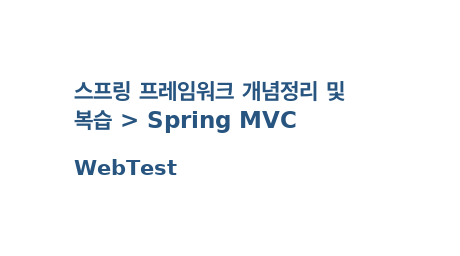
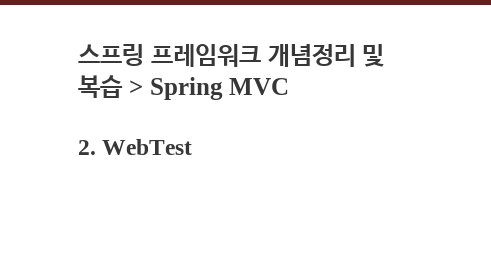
- WebTest
+ 2. WebTest

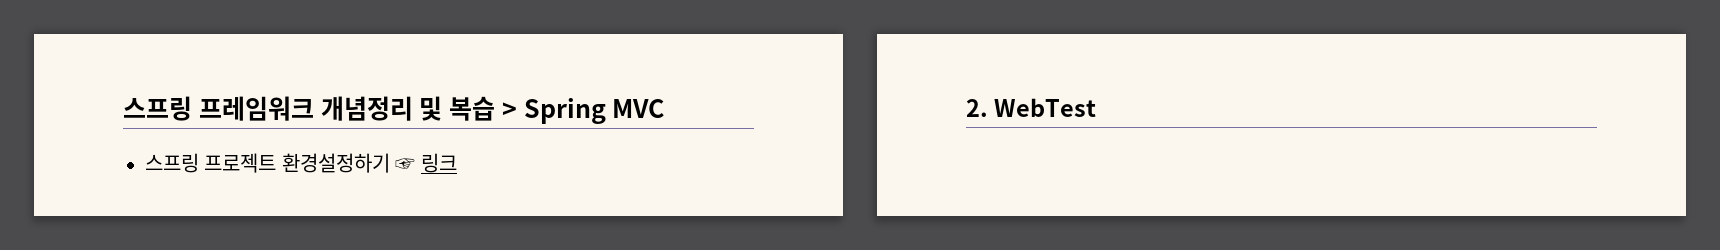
+ 스프링 프로젝트 환경설정하기 ☞ 링크

